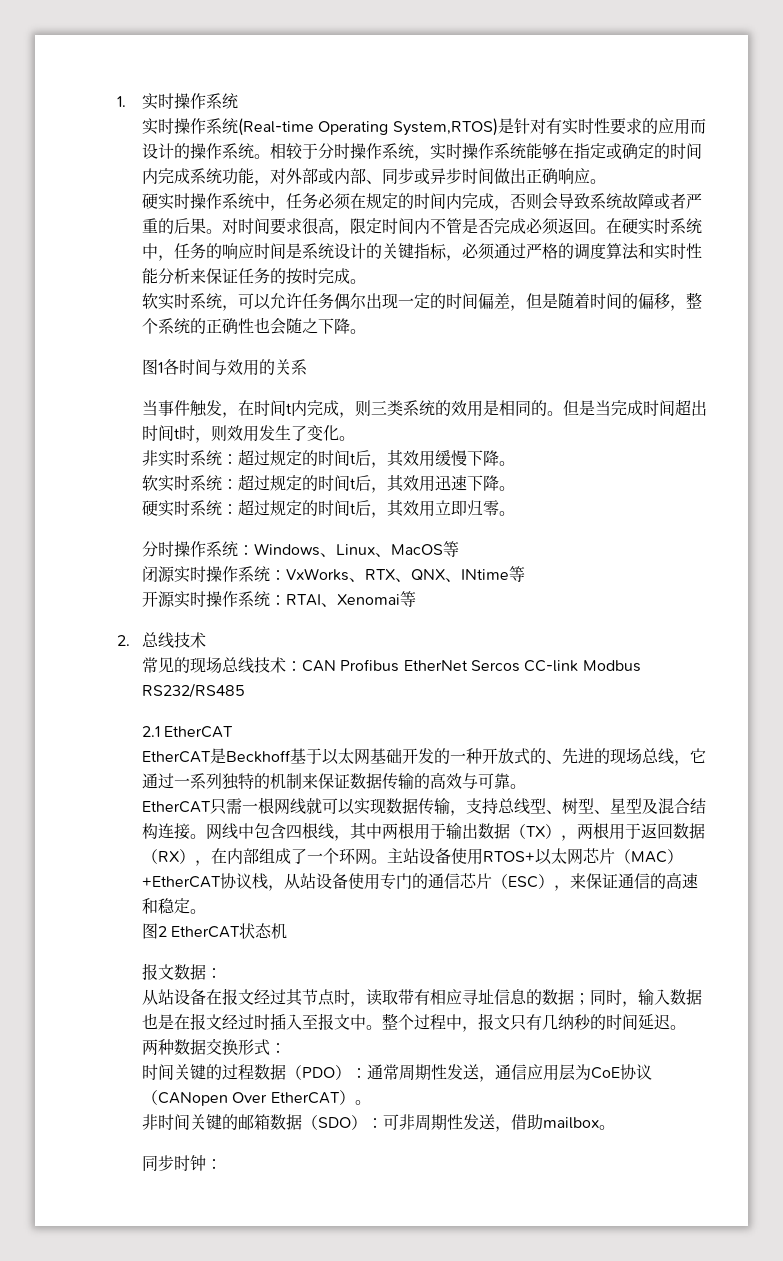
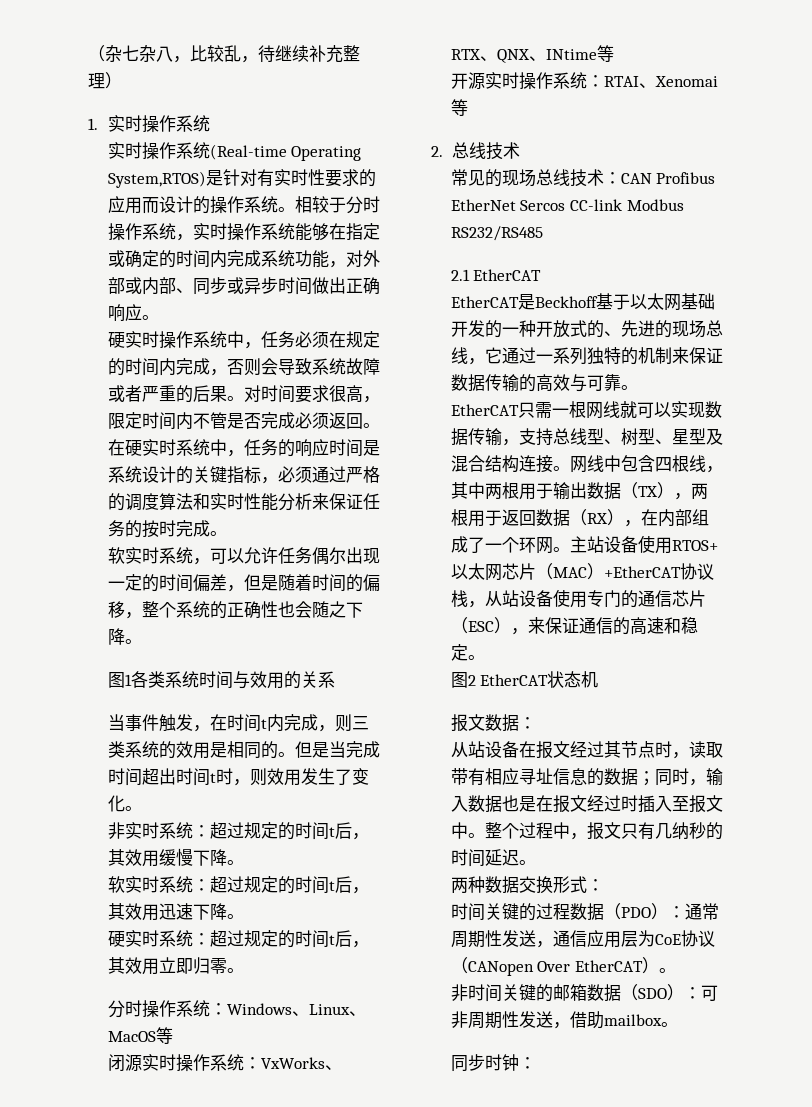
+ （杂七杂八，比较乱，待继续补充整理）
- 图1各时间与效用的关系
+ 图1各类系统时间与效用的关系

